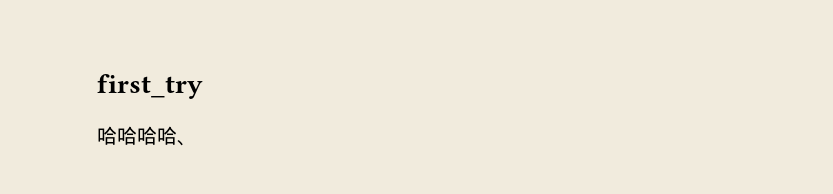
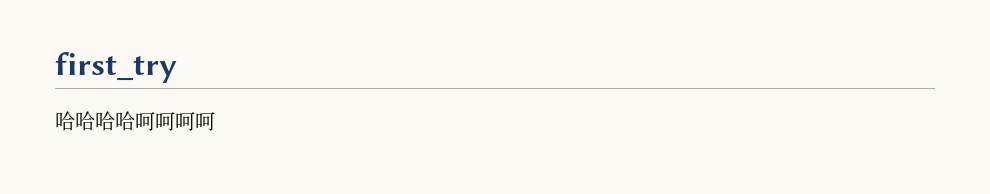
- 哈哈哈哈、
+ 哈哈哈哈呵呵呵呵

